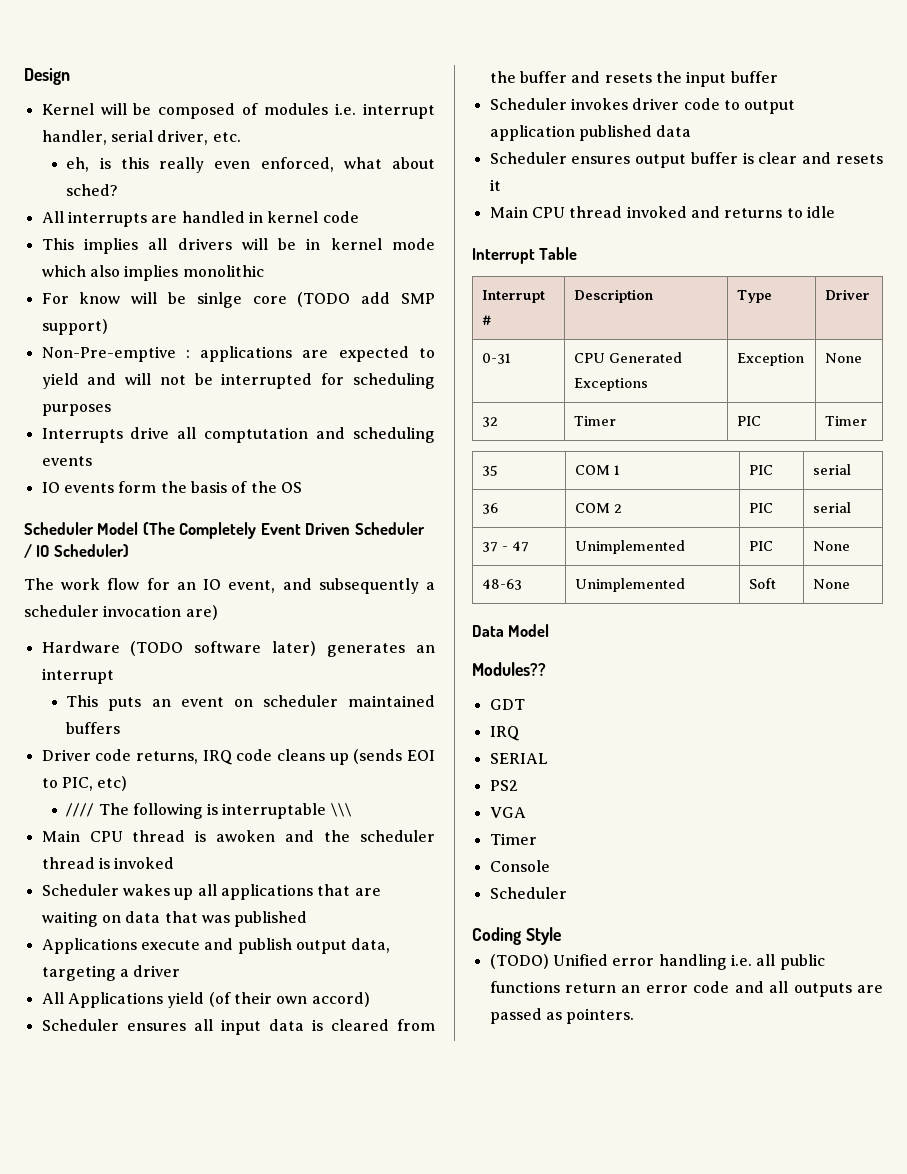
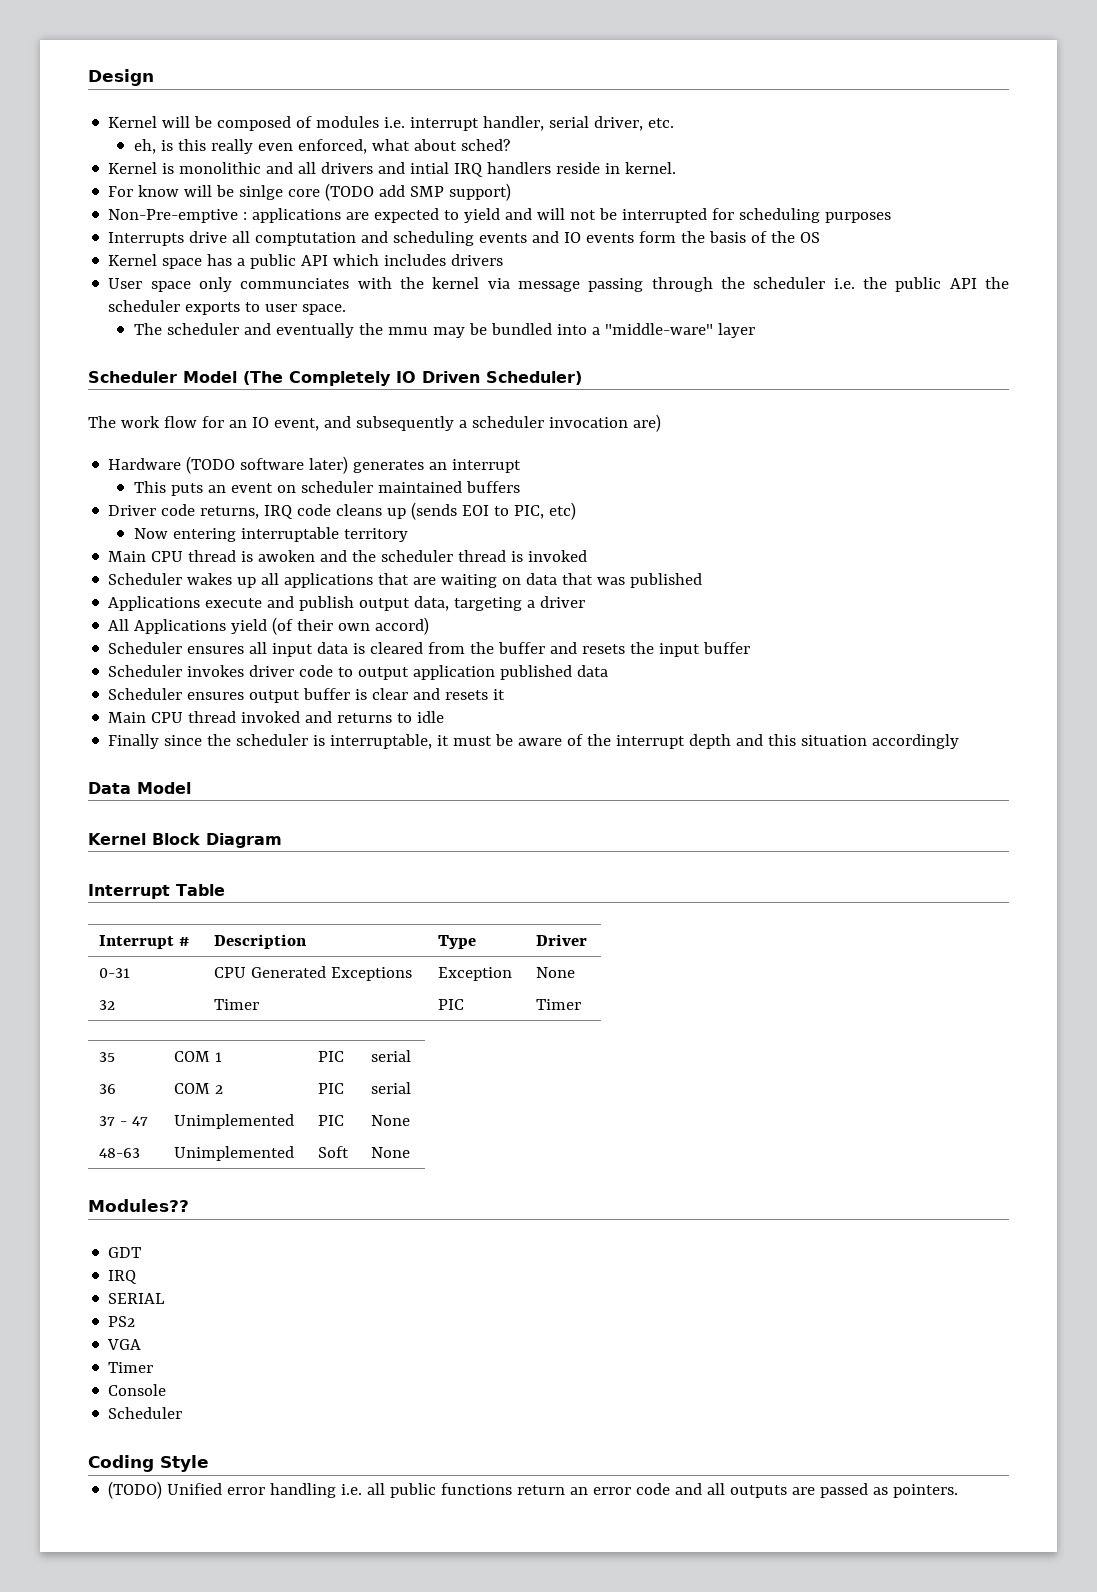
- All interrupts are handled in kernel code
- This implies all drivers will be in kernel mode which also implies monolithic
+ Kernel is monolithic and all drivers and intial IRQ handlers reside in kernel.
- Interrupts drive all comptutation and scheduling events
- IO events form the basis of the OS
+ Interrupts drive all comptutation and scheduling events and IO events form the basis of the OS
+ Kernel space has a public API which includes drivers
+ User space only communciates with the kernel via message passing through the scheduler i.e. the public API the scheduler exports to user space.
+ The scheduler and eventually the mmu may be bundled into a "middle-ware" layer
- Scheduler Model (The Completely Event Driven Scheduler / IO Scheduler)
+ Scheduler Model (The Completely IO Driven Scheduler)
- //// The following is interruptable \\\
+ Now entering interruptable territory
+ Finally since the scheduler is interruptable, it must be aware of the interrupt depth and this situation accordingly
+ Data Model
+ Kernel Block Diagram
- Data Model

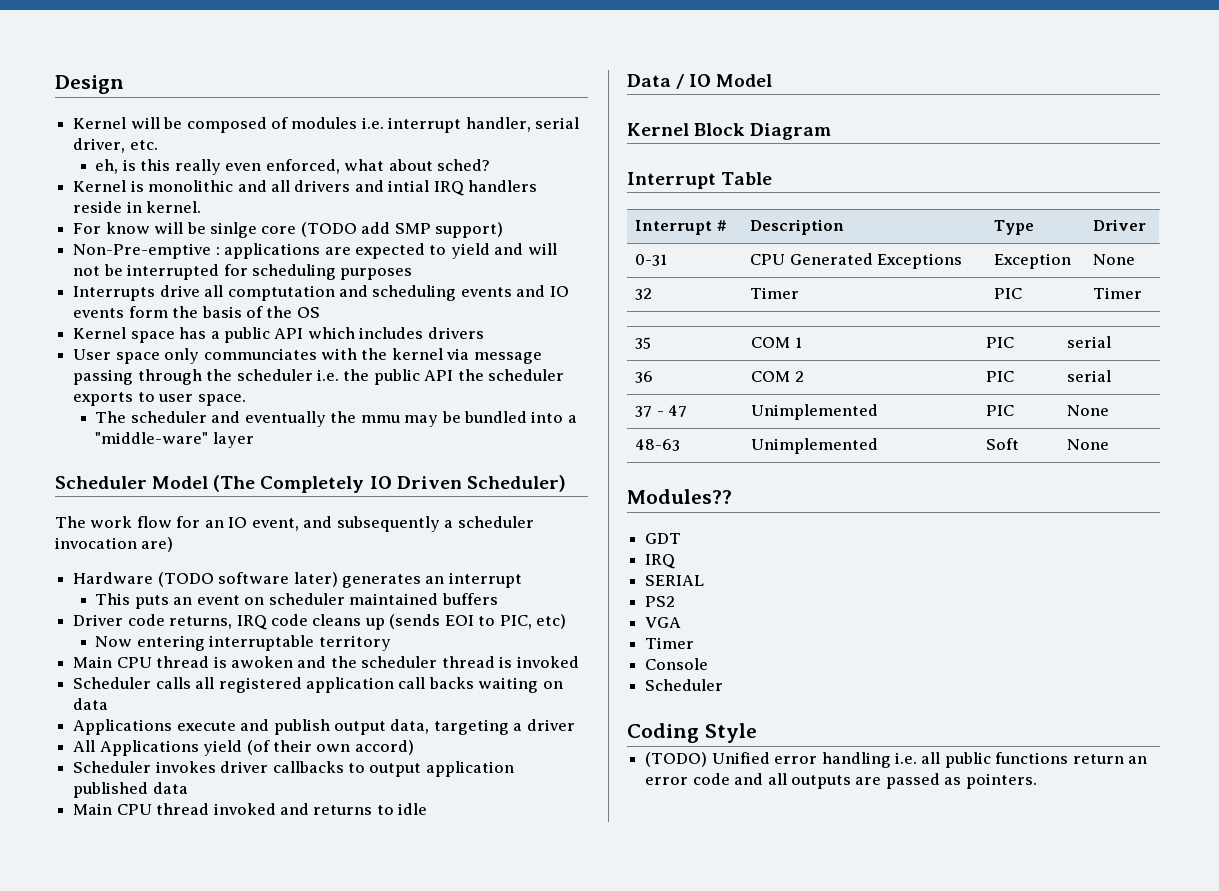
- Scheduler wakes up all applications that are waiting on data that was published
+ Scheduler calls all registered application call backs waiting on data
- Scheduler ensures all input data is cleared from the buffer and resets the input buffer
- Scheduler invokes driver code to output application published data
+ Scheduler invokes driver callbacks to output application published data
- Scheduler ensures output buffer is clear and resets it
- Finally since the scheduler is interruptable, it must be aware of the interrupt depth and this situation accordingly
- Data Model
+ Data / IO Model

